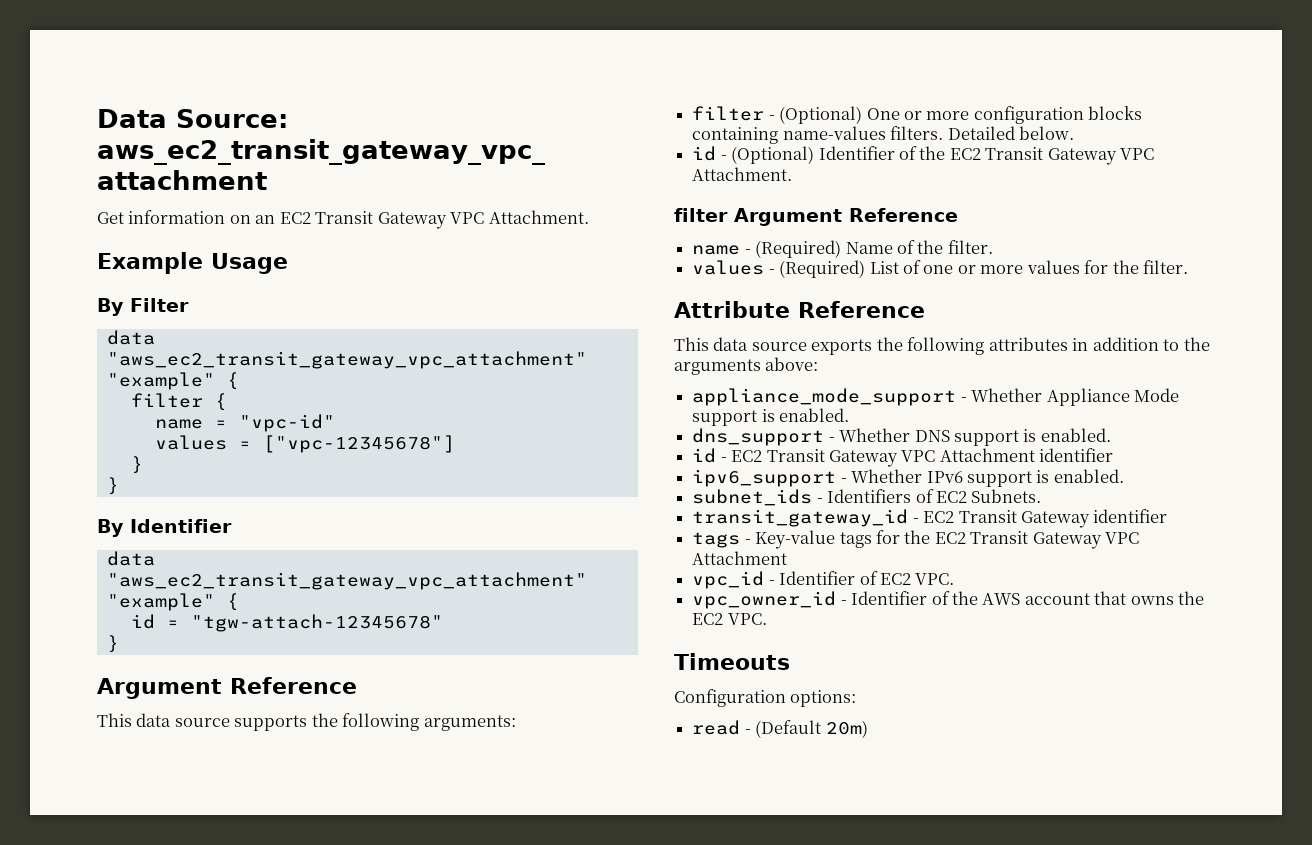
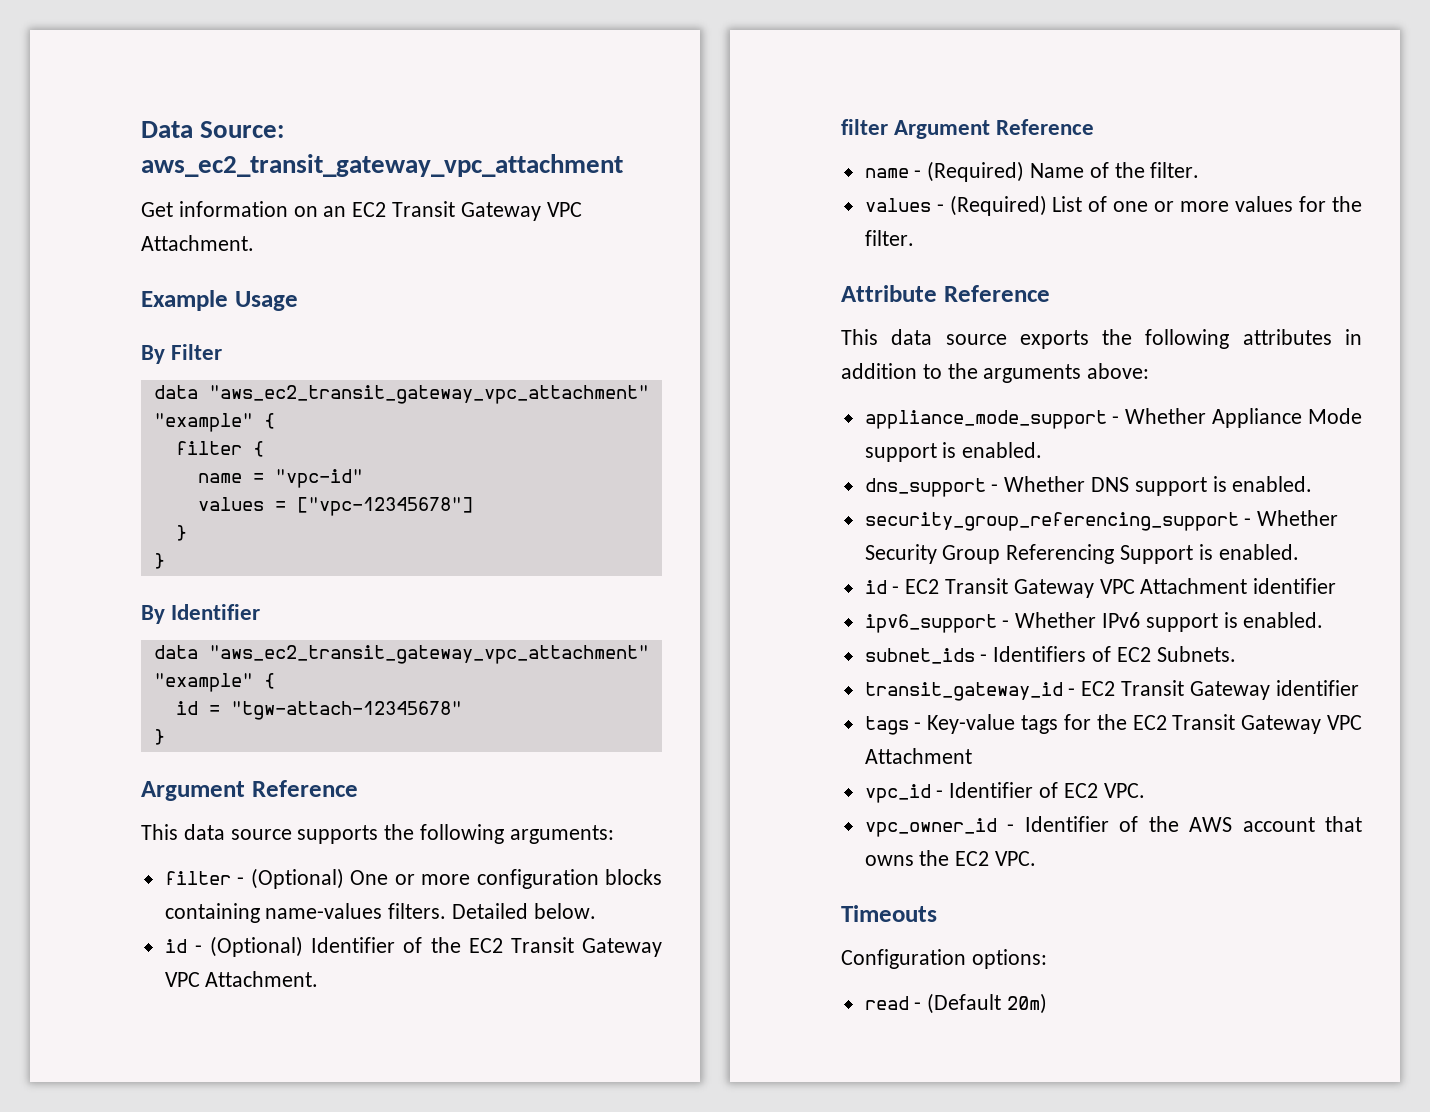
+ security_group_referencing_support - Whether Security Group Referencing Support is enabled.

